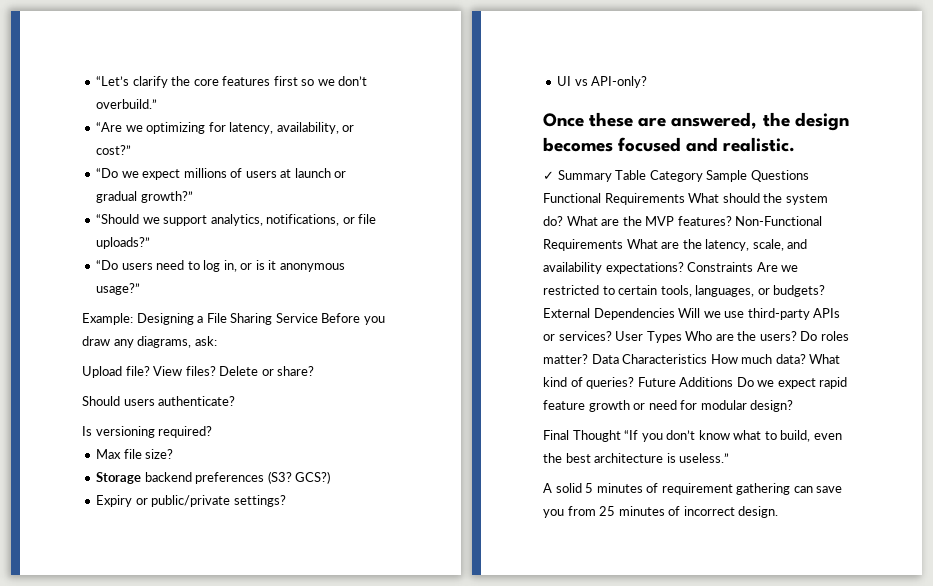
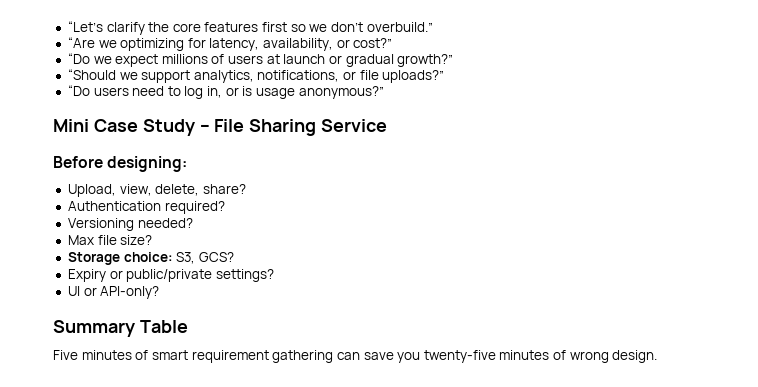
- “Do users need to log in, or is it anonymous usage?”
- Example: Designing a File Sharing Service Before you draw any diagrams, ask:
- Upload file? View files? Delete or share?
- Should users authenticate?
- Is versioning required?
+ “Do users need to log in, or is usage anonymous?”
+ Mini Case Study – File Sharing Service
+ Before designing:
+ Upload, view, delete, share?
+ Authentication required?
+ Versioning needed?
- Storage backend preferences (S3? GCS?)
+ Storage choice: S3, GCS?
- UI vs API-only?
+ UI or API-only?
- Once these are answered, the design becomes focused and realistic.
- ✓ Summary Table Category Sample Questions Functional Requirements What should the system do? What are the MVP features? Non-Functional Requirements What are the latency, scale, and availability expectations? Constraints Are we restricted to certain tools, languages, or budgets? External Dependencies Will we use third-party APIs or services? User Types Who are the users? Do roles matter? Data Characteristics How much data? What kind of queries? Future Additions Do we expect rapid feature growth or need for modular design?
- Final Thought “If you don’t know what to build, even the best architecture is useless.”
- A solid 5 minutes of requirement gathering can save you from 25 minutes of incorrect design.
+ Summary Table
+ Five minutes of smart requirement gathering can save you twenty-five minutes of wrong design.

